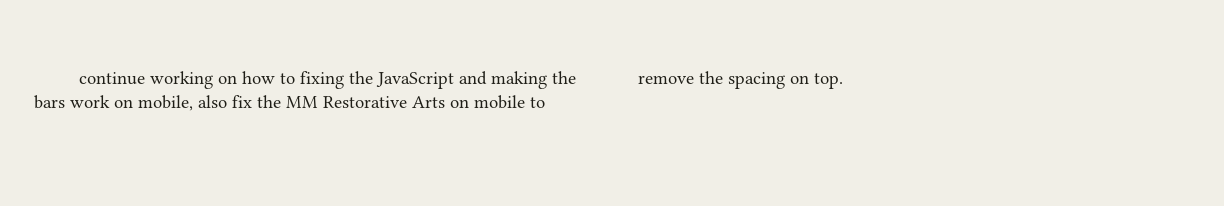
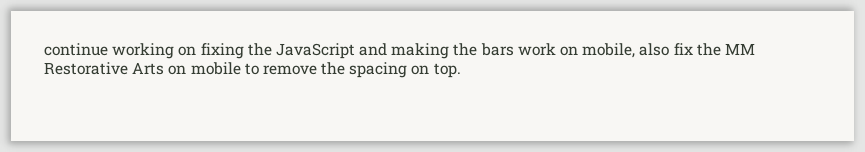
- continue working on how to fixing the JavaScript and making the bars work on mobile, also fix the MM Restorative Arts on mobile to remove the spacing on top.
+ continue working on fixing the JavaScript and making the bars work on mobile, also fix the MM Restorative Arts on mobile to remove the spacing on top.

